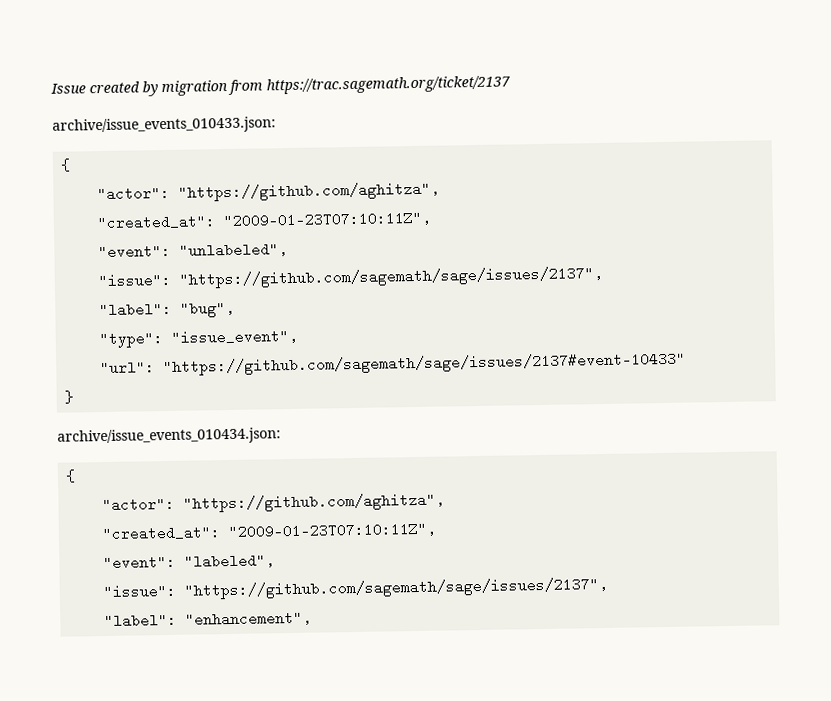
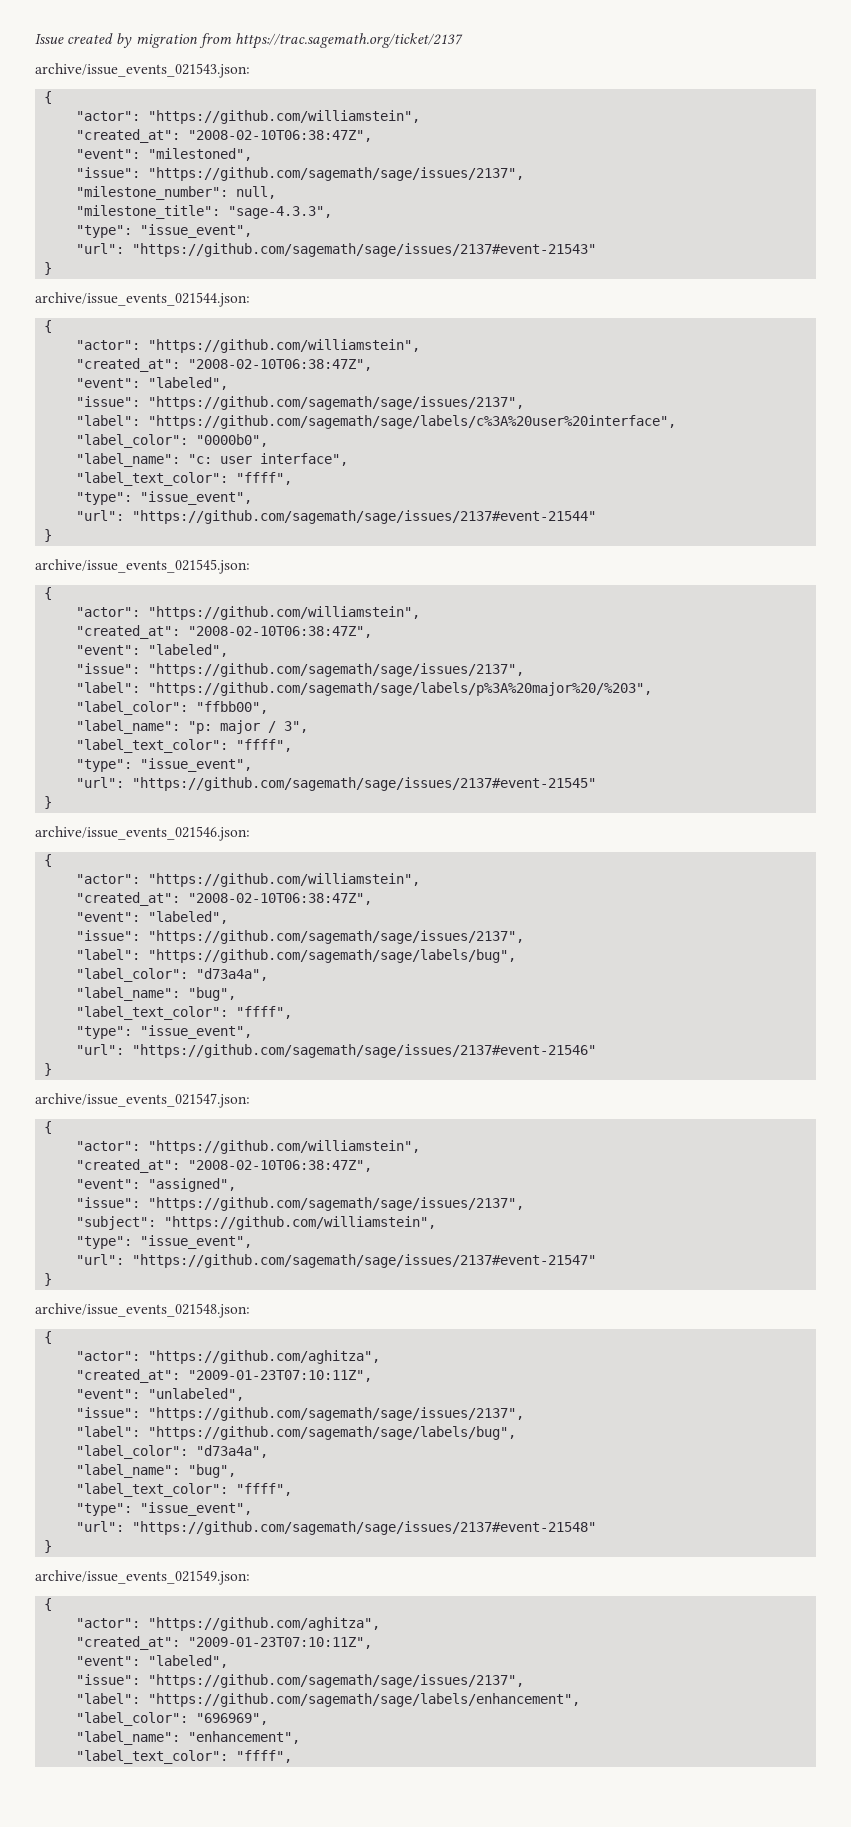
- archive/issue_events_010433.json:
+ archive/issue_events_021543.json:
+ {
+ "actor": "https://github.com/williamstein",
+ "created_at": "2008-02-10T06:38:47Z",
+ "event": "milestoned",
+ "issue": "https://github.com/sagemath/sage/issues/2137",
+ "milestone_number": null,
+ "milestone_title": "sage-4.3.3",
+ "type": "issue_event",
+ "url": "https://github.com/sagemath/sage/issues/2137#event-21543"
+ }
+ archive/issue_events_021544.json:
+ {
+ "actor": "https://github.com/williamstein",
+ "created_at": "2008-02-10T06:38:47Z",
+ "event": "labeled",
+ "issue": "https://github.com/sagemath/sage/issues/2137",
+ "label": "https://github.com/sagemath/sage/labels/c%3A%20user%20interface",
+ "label_color": "0000b0",
+ "label_name": "c: user interface",
+ "label_text_color": "ffff",
+ "type": "issue_event",
+ "url": "https://github.com/sagemath/sage/issues/2137#event-21544"
+ }
+ archive/issue_events_021545.json:
+ {
+ "actor": "https://github.com/williamstein",
+ "created_at": "2008-02-10T06:38:47Z",
+ "event": "labeled",
+ "issue": "https://github.com/sagemath/sage/issues/2137",
+ "label": "https://github.com/sagemath/sage/labels/p%3A%20major%20/%203",
+ "label_color": "ffbb00",
+ "label_name": "p: major / 3",
+ "label_text_color": "ffff",
+ "type": "issue_event",
+ "url": "https://github.com/sagemath/sage/issues/2137#event-21545"
+ }
+ archive/issue_events_021546.json:
+ {
+ "actor": "https://github.com/williamstein",
+ "created_at": "2008-02-10T06:38:47Z",
+ "event": "labeled",
+ "issue": "https://github.com/sagemath/sage/issues/2137",
+ "label": "https://github.com/sagemath/sage/labels/bug",
+ "label_color": "d73a4a",
+ "label_name": "bug",
+ "label_text_color": "ffff",
+ "type": "issue_event",
+ "url": "https://github.com/sagemath/sage/issues/2137#event-21546"
+ }
+ archive/issue_events_021547.json:
+ {
+ "actor": "https://github.com/williamstein",
+ "created_at": "2008-02-10T06:38:47Z",
+ "event": "assigned",
+ "issue": "https://github.com/sagemath/sage/issues/2137",
+ "subject": "https://github.com/williamstein",
+ "type": "issue_event",
+ "url": "https://github.com/sagemath/sage/issues/2137#event-21547"
+ }
+ archive/issue_events_021548.json:
  "event": "unlabeled",
  "issue": "https://github.com/sagemath/sage/issues/2137",
- "label": "bug",
+ "label": "https://github.com/sagemath/sage/labels/bug",
+ "label_color": "d73a4a",
+ "label_name": "bug",
+ "label_text_color": "ffff",
  "type": "issue_event",
- "url": "https://github.com/sagemath/sage/issues/2137#event-10433"
+ "url": "https://github.com/sagemath/sage/issues/2137#event-21548"
  }
- archive/issue_events_010434.json:
+ archive/issue_events_021549.json:
- "label": "enhancement",
+ "label": "https://github.com/sagemath/sage/labels/enhancement",
+ "label_color": "696969",
+ "label_name": "enhancement",
+ "label_text_color": "ffff",

